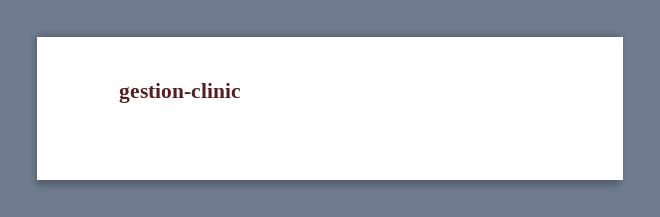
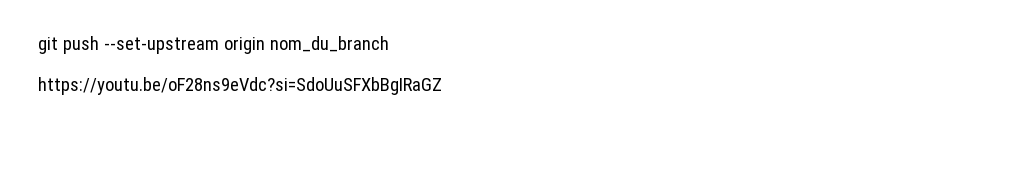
- gestion-clinic
+ git push --set-upstream origin nom_du_branch
+ https://youtu.be/oF28ns9eVdc?si=SdoUuSFXbBgIRaGZ

